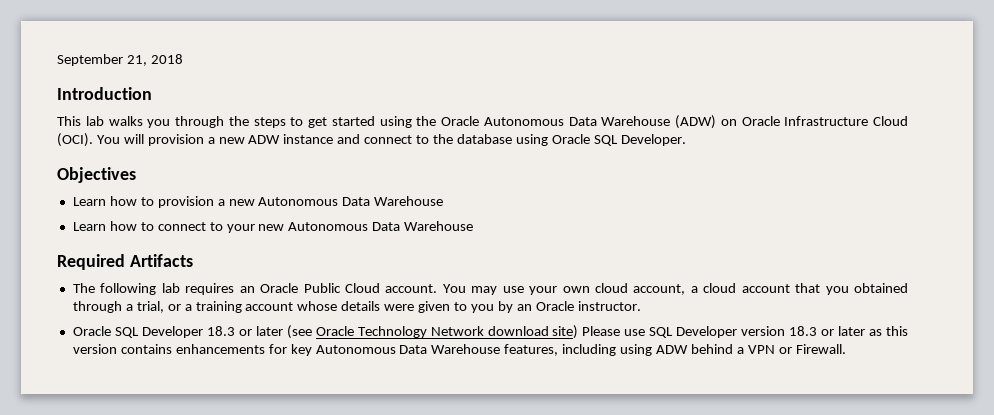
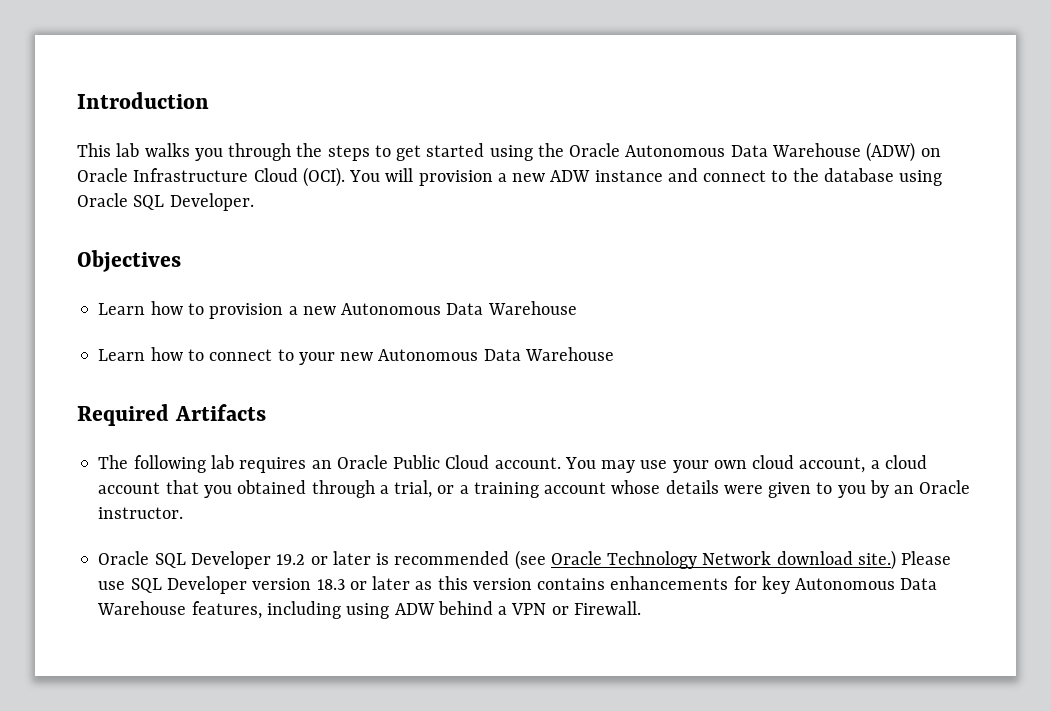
- September 21, 2018
- Oracle SQL Developer 18.3 or later (see Oracle Technology Network download site) Please use SQL Developer version 18.3 or later as this version contains enhancements for key Autonomous Data Warehouse features, including using ADW behind a VPN or Firewall.
+ Oracle SQL Developer 19.2 or later is recommended (see Oracle Technology Network download site.) Please use SQL Developer version 18.3 or later as this version contains enhancements for key Autonomous Data Warehouse features, including using ADW behind a VPN or Firewall.

